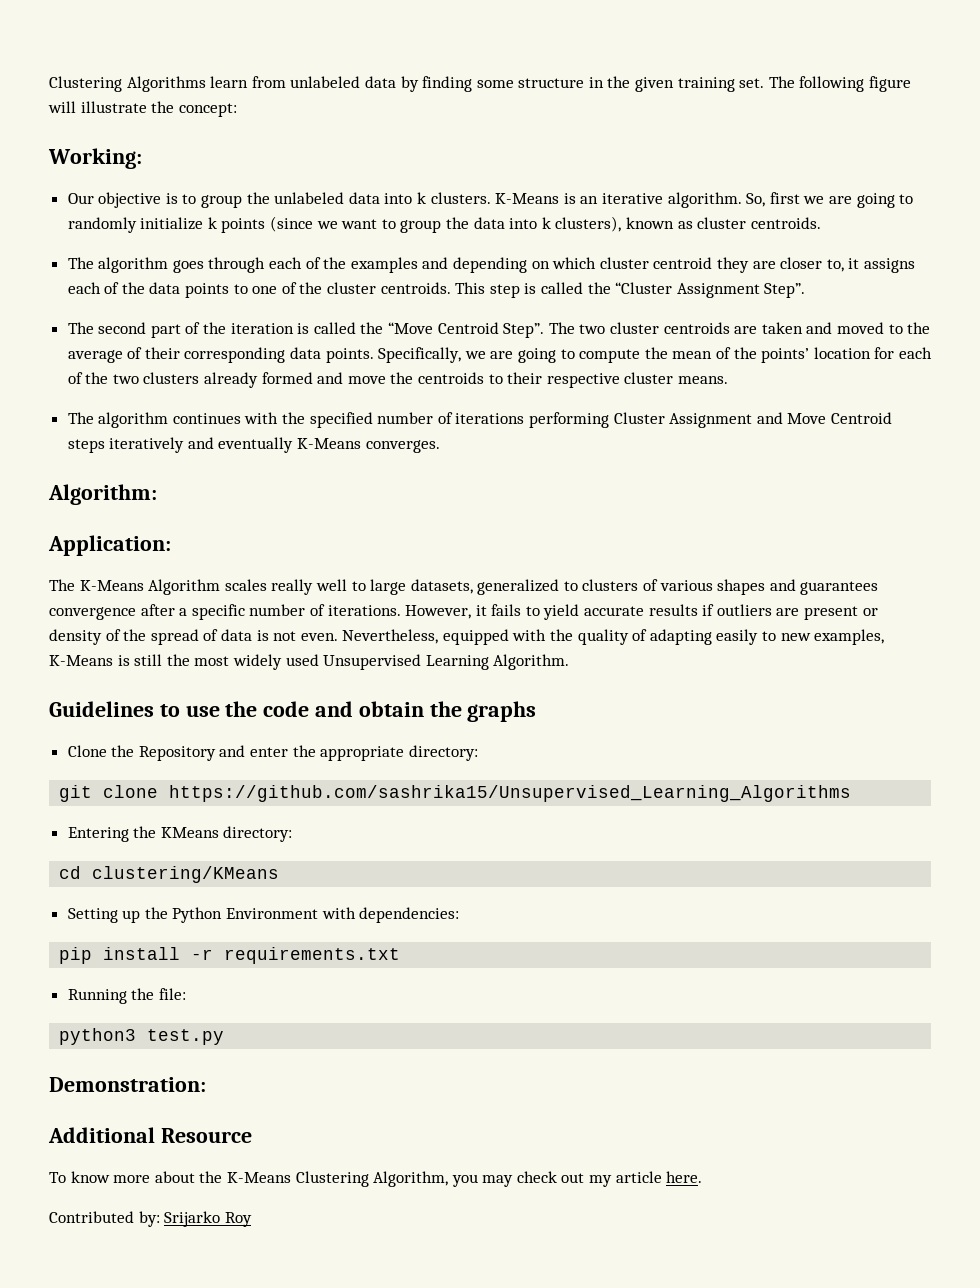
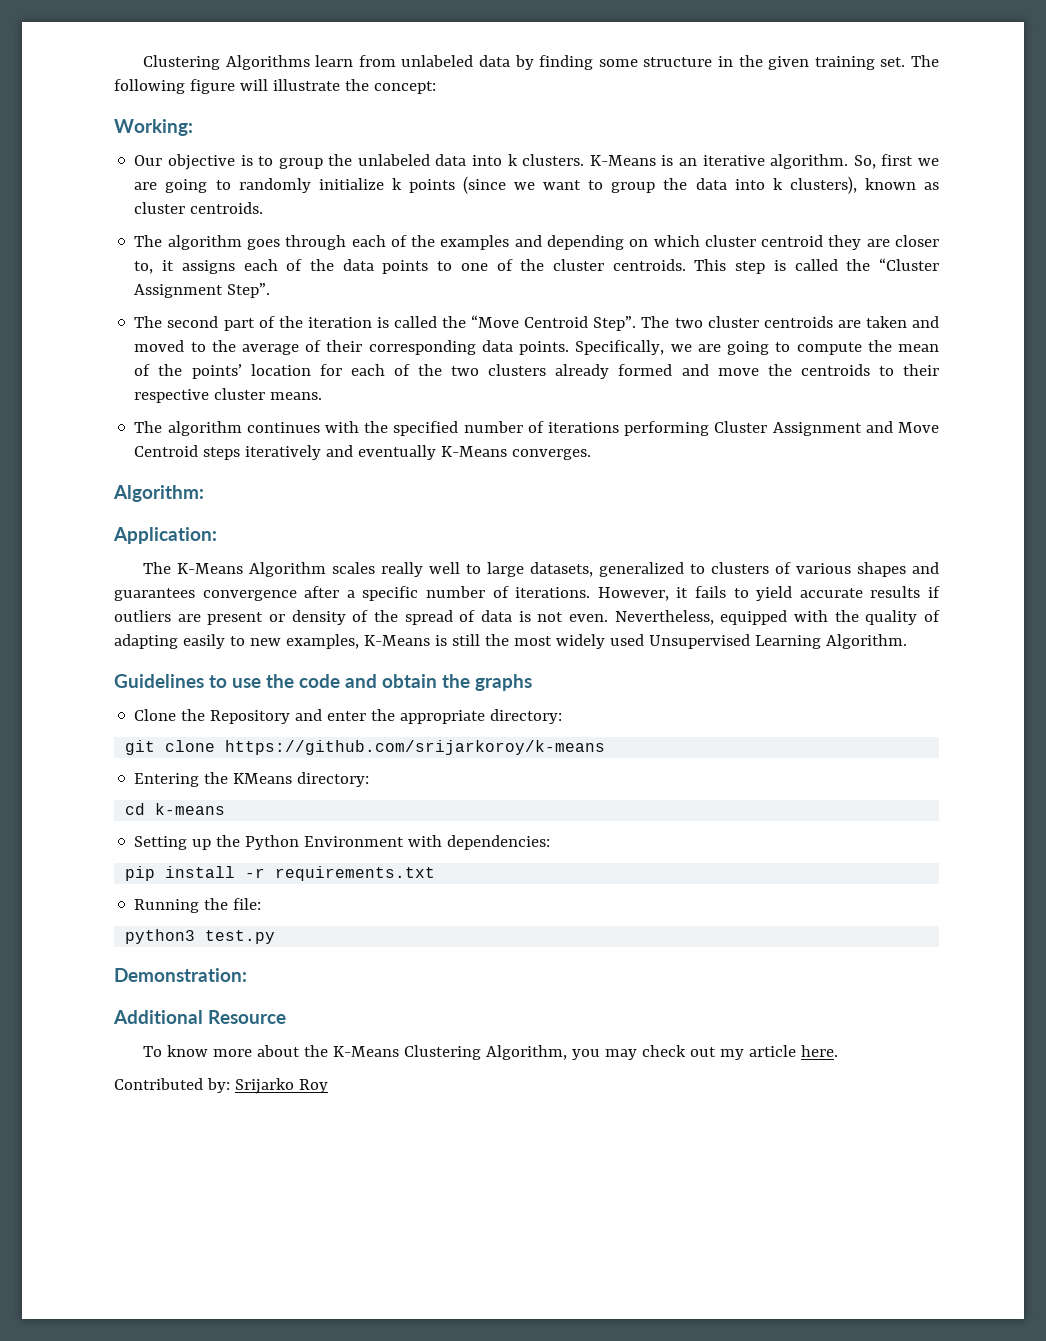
- git clone https://github.com/sashrika15/Unsupervised_Learning_Algorithms
+ git clone https://github.com/srijarkoroy/k-means
- cd clustering/KMeans
+ cd k-means

